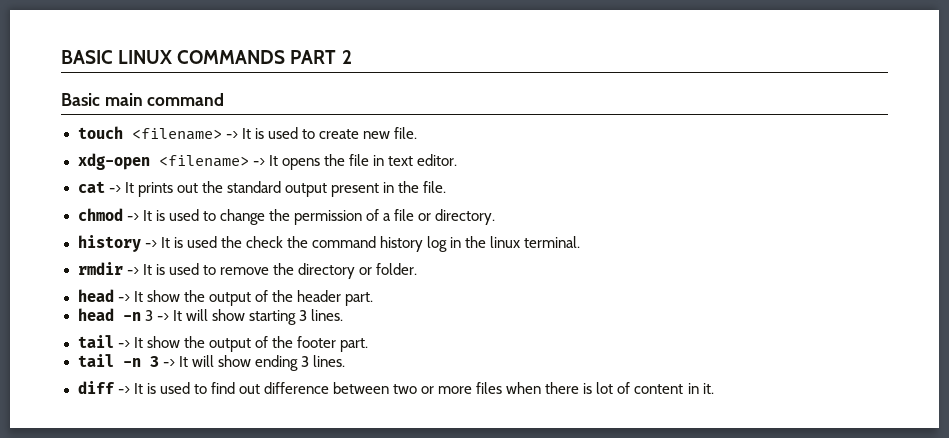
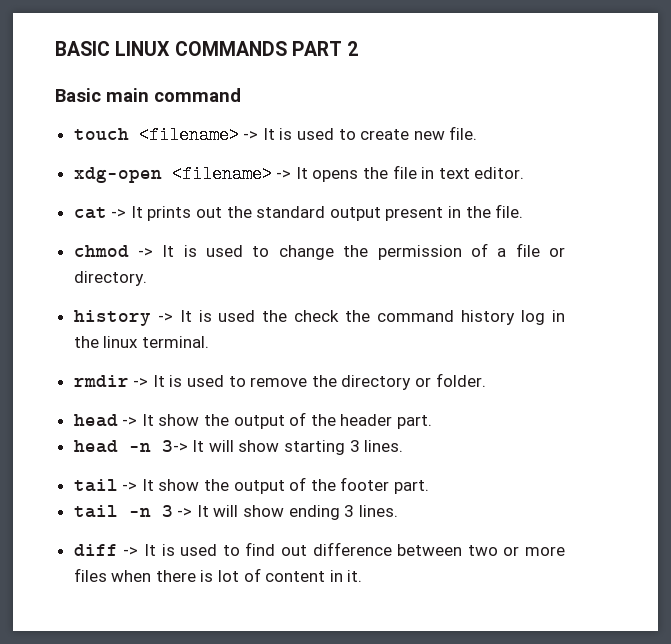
- head -n 3 -> It will show starting 3 lines.
+ head -n 3-> It will show starting 3 lines.

